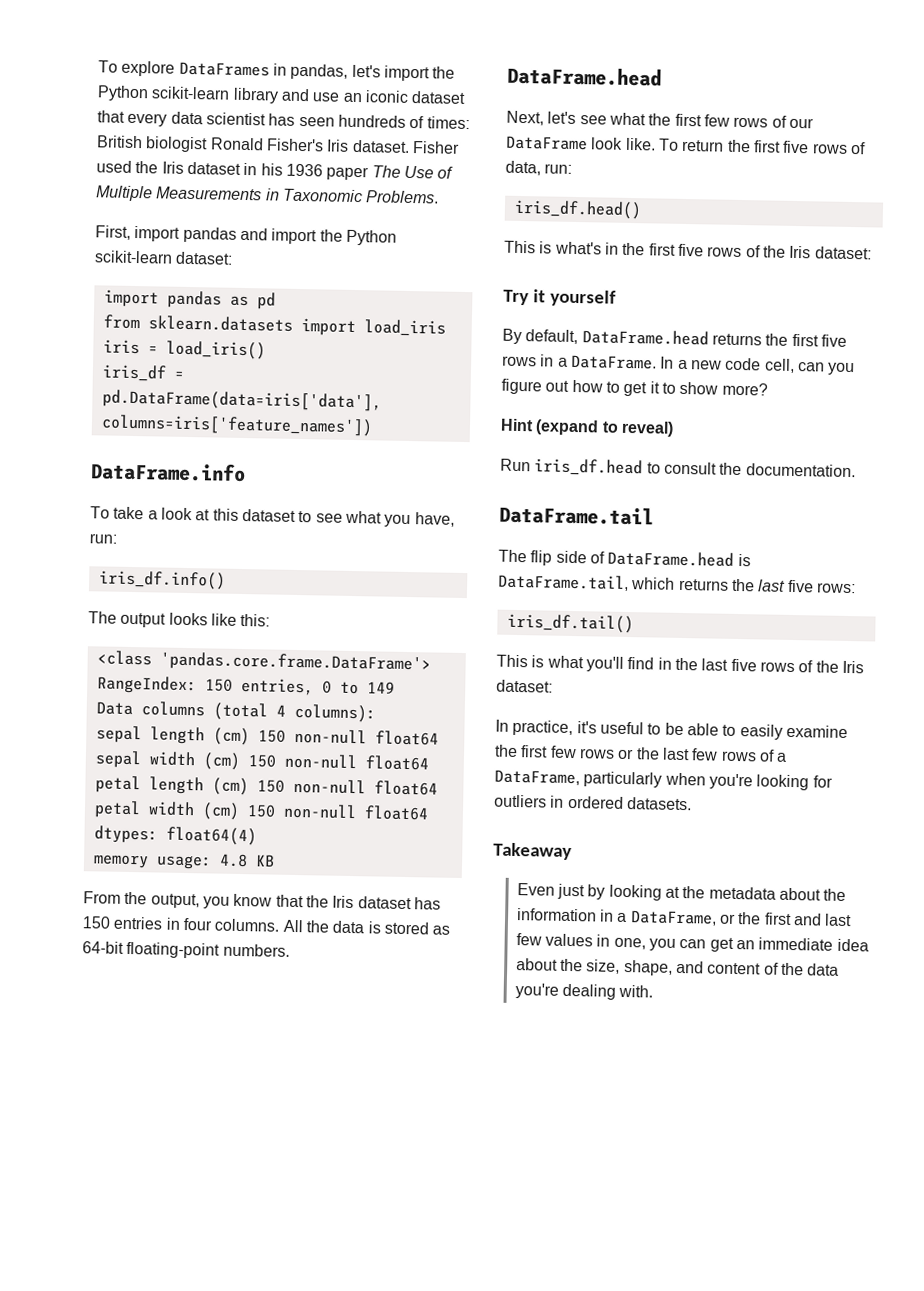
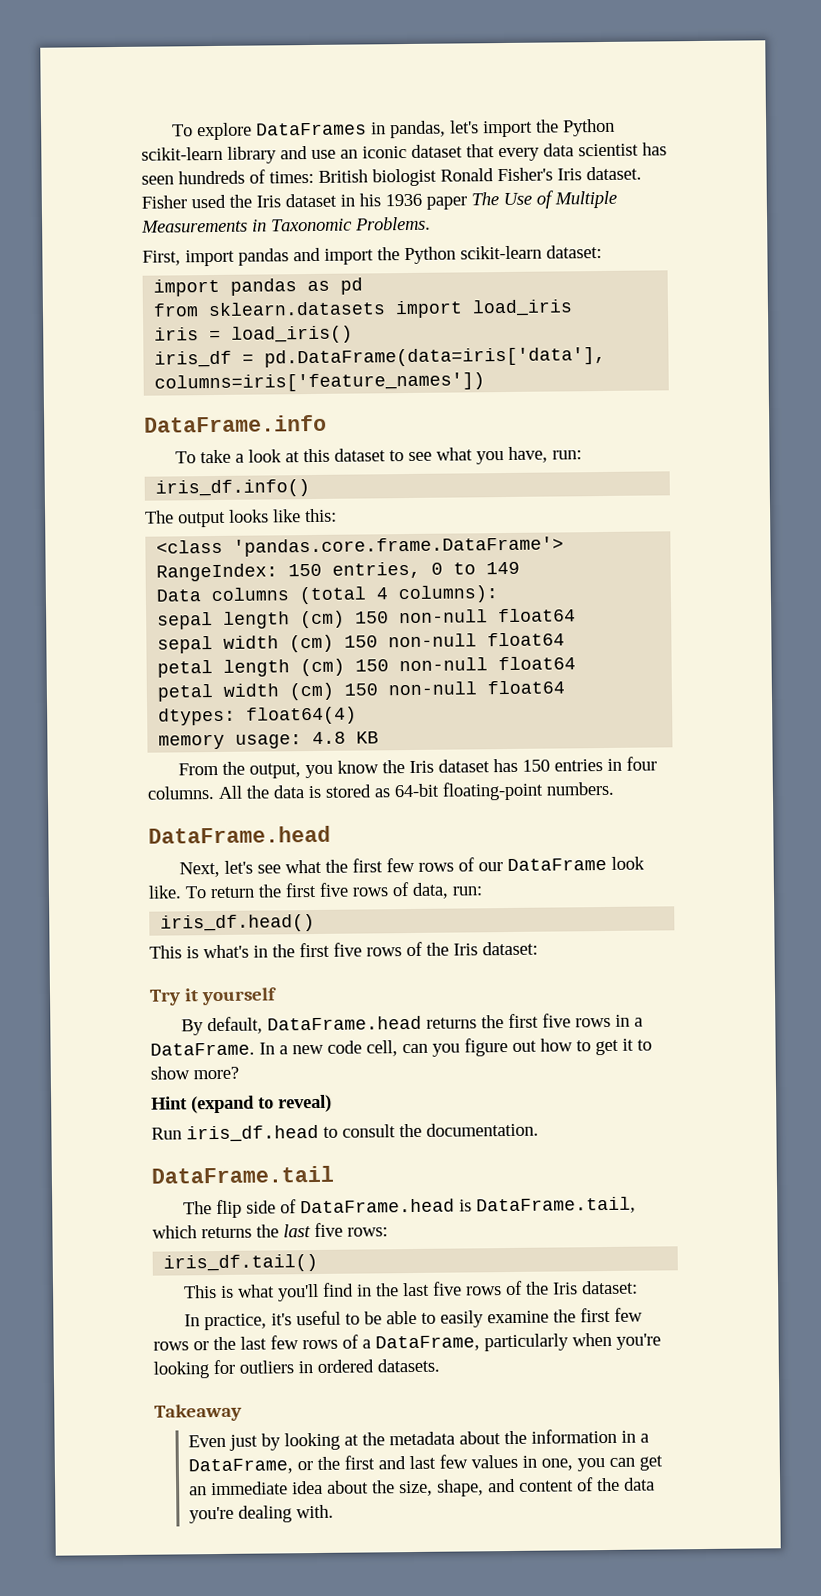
- From the output, you know that the Iris dataset has 150 entries in four columns.
+ From the output, you know the Iris dataset has 150 entries in four columns.

